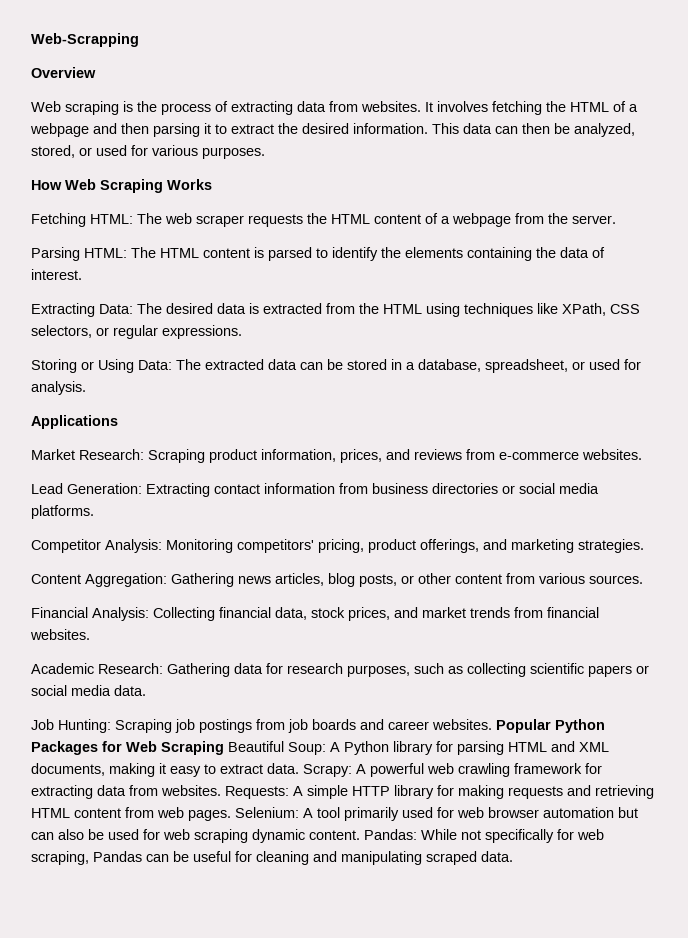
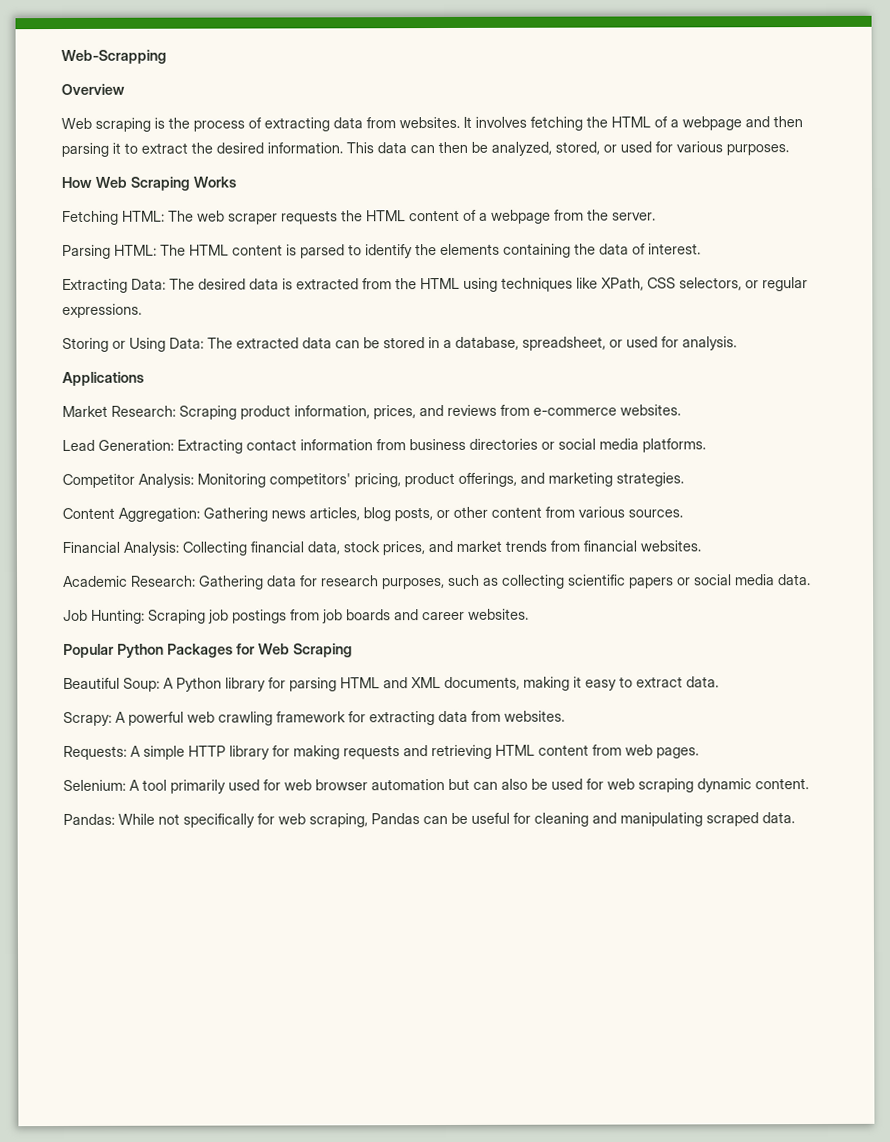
- Scraping job postings from job boards and career websites. Popular Python Packages for Web Scraping Beautiful Soup:
+ Scraping job postings from job boards and career websites.
+ Popular Python Packages for Web Scraping
+ Beautiful Soup:
- A Python library for parsing HTML and XML documents, making it easy to extract data. Scrapy:
+ A Python library for parsing HTML and XML documents, making it easy to extract data.
+ Scrapy:
- A powerful web crawling framework for extracting data from websites. Requests:
+ A powerful web crawling framework for extracting data from websites.
+ Requests:
- A simple HTTP library for making requests and retrieving HTML content from web pages. Selenium:
+ A simple HTTP library for making requests and retrieving HTML content from web pages.
+ Selenium:
- A tool primarily used for web browser automation but can also be used for web scraping dynamic content. Pandas:
+ A tool primarily used for web browser automation but can also be used for web scraping dynamic content.
+ Pandas:

